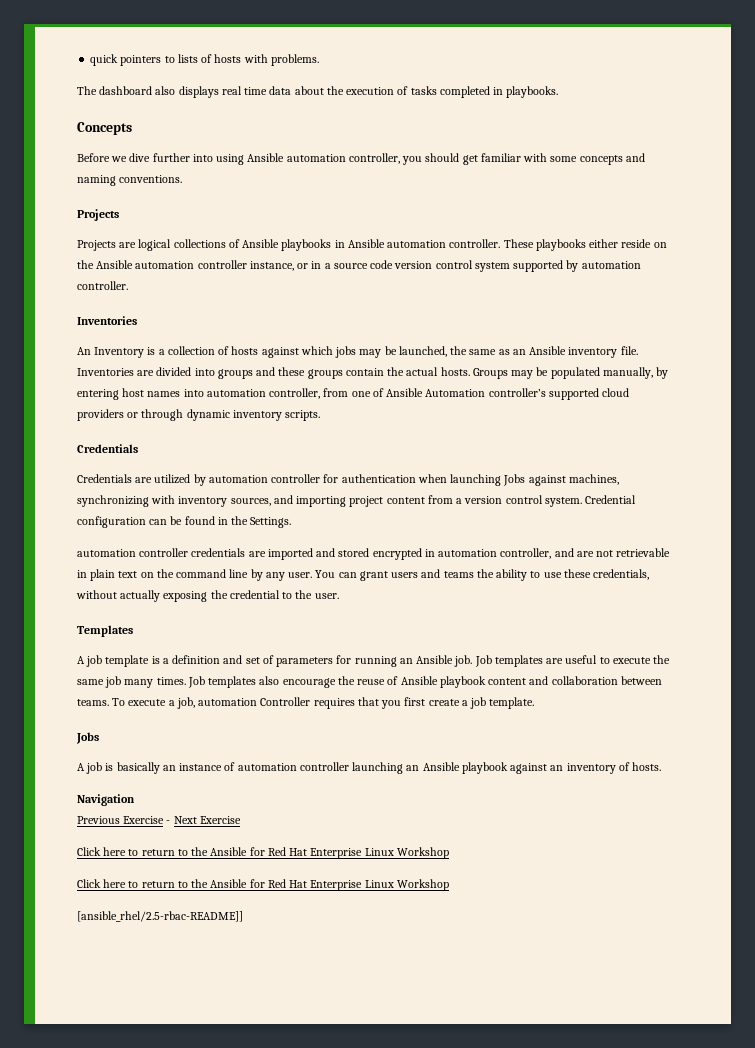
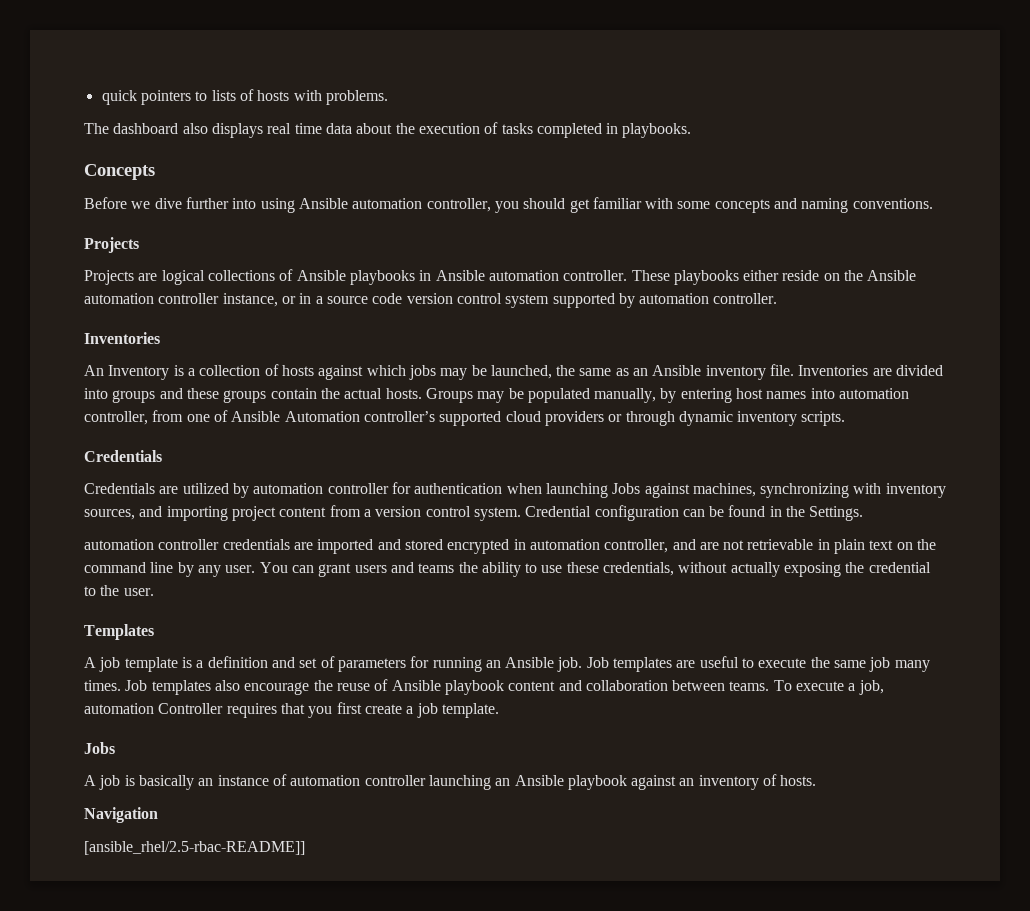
- Previous Exercise - Next Exercise
- Click here to return to the Ansible for Red Hat Enterprise Linux Workshop
- Click here to return to the Ansible for Red Hat Enterprise Linux Workshop

